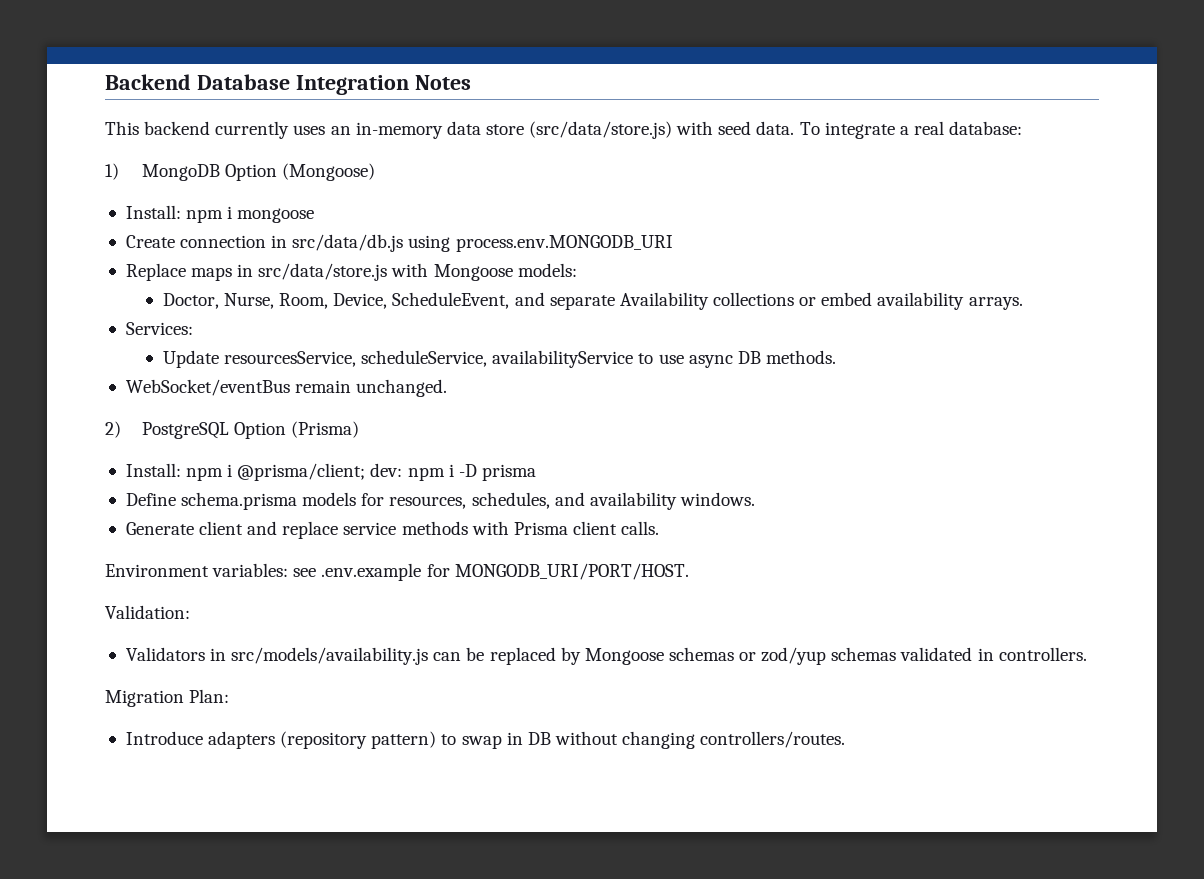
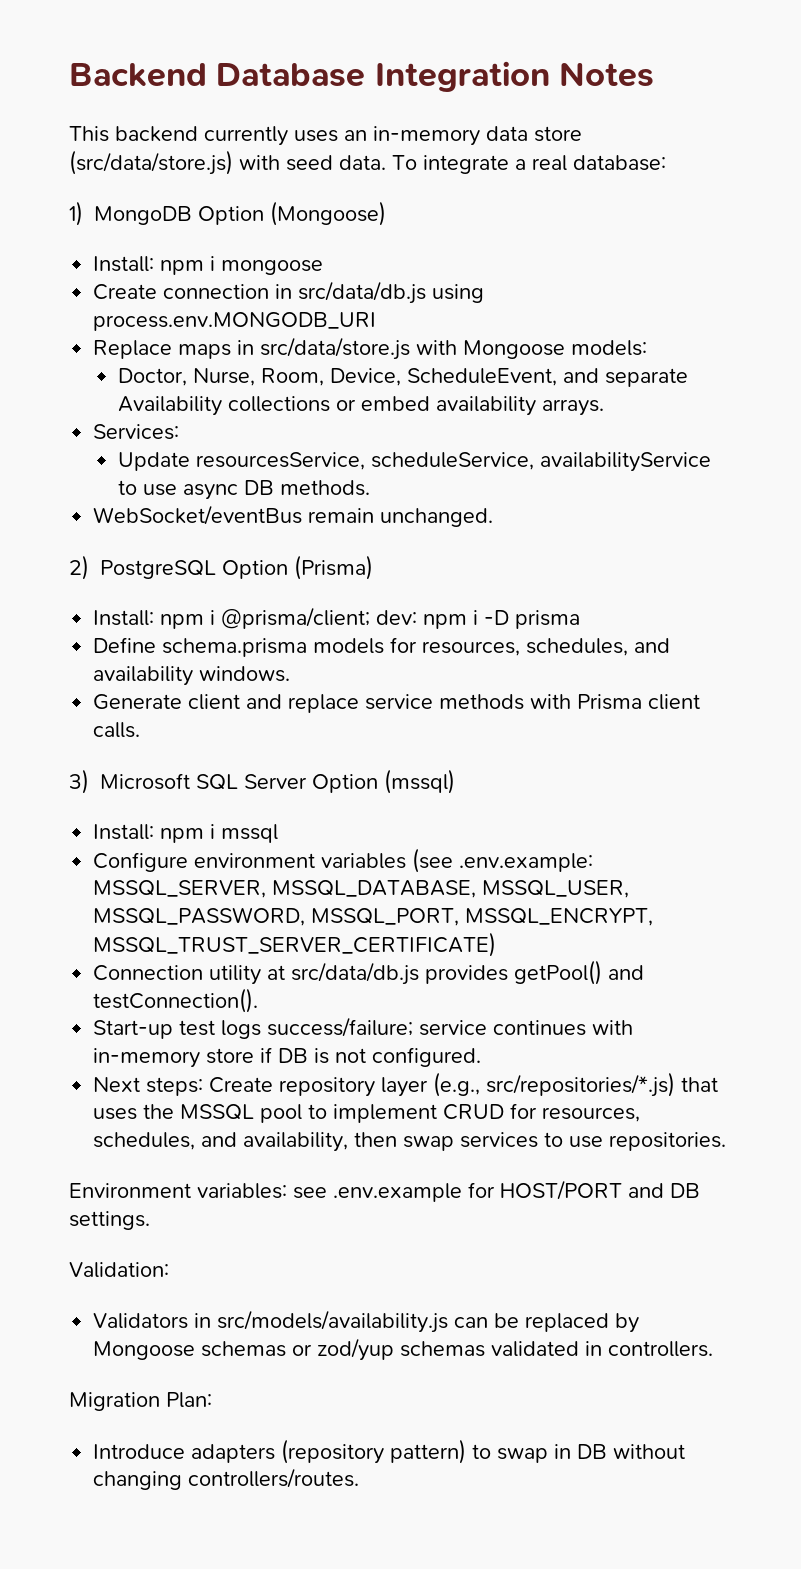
+ 3) Microsoft SQL Server Option (mssql)
+ Install: npm i mssql
+ Configure environment variables (see .env.example: MSSQL_SERVER, MSSQL_DATABASE, MSSQL_USER, MSSQL_PASSWORD, MSSQL_PORT, MSSQL_ENCRYPT, MSSQL_TRUST_SERVER_CERTIFICATE)
+ Connection utility at src/data/db.js provides getPool() and testConnection().
+ Start-up test logs success/failure; service continues with in-memory store if DB is not configured.
+ Next steps: Create repository layer (e.g., src/repositories/*.js) that uses the MSSQL pool to implement CRUD for resources, schedules, and availability, then swap services to use repositories.
- Environment variables: see .env.example for MONGODB_URI/PORT/HOST.
+ Environment variables: see .env.example for HOST/PORT and DB settings.

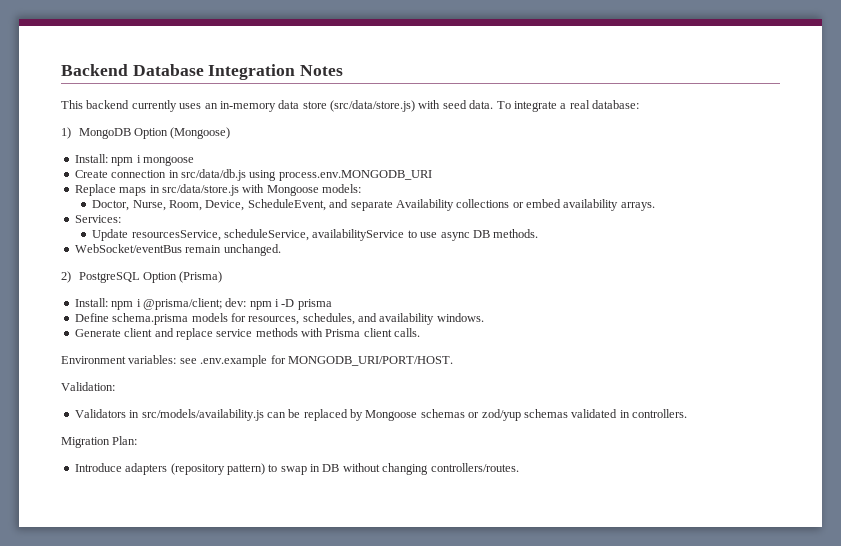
- 3) Microsoft SQL Server Option (mssql)
- Install: npm i mssql
- Configure environment variables (see .env.example: MSSQL_SERVER, MSSQL_DATABASE, MSSQL_USER, MSSQL_PASSWORD, MSSQL_PORT, MSSQL_ENCRYPT, MSSQL_TRUST_SERVER_CERTIFICATE)
- Connection utility at src/data/db.js provides getPool() and testConnection().
- Start-up test logs success/failure; service continues with in-memory store if DB is not configured.
- Next steps: Create repository layer (e.g., src/repositories/*.js) that uses the MSSQL pool to implement CRUD for resources, schedules, and availability, then swap services to use repositories.
- Environment variables: see .env.example for HOST/PORT and DB settings.
+ Environment variables: see .env.example for MONGODB_URI/PORT/HOST.

